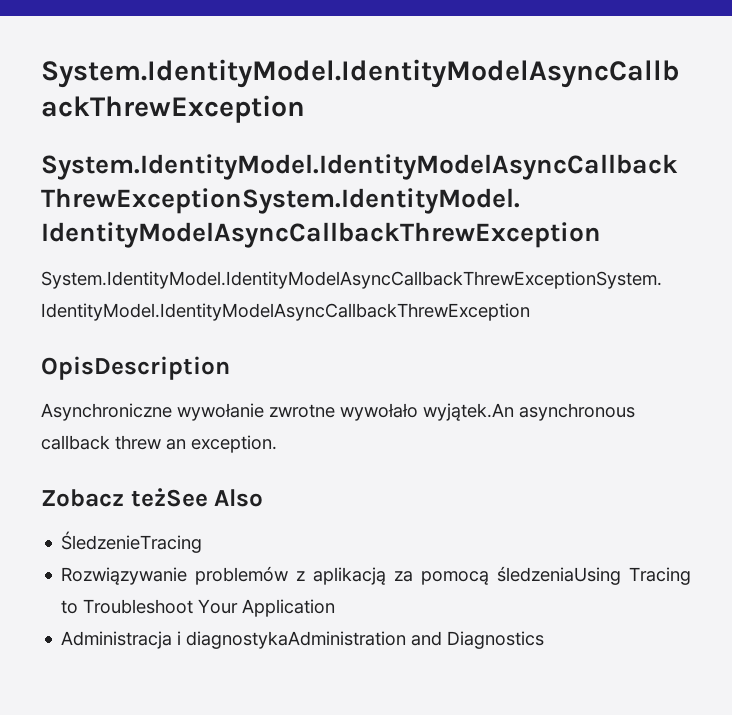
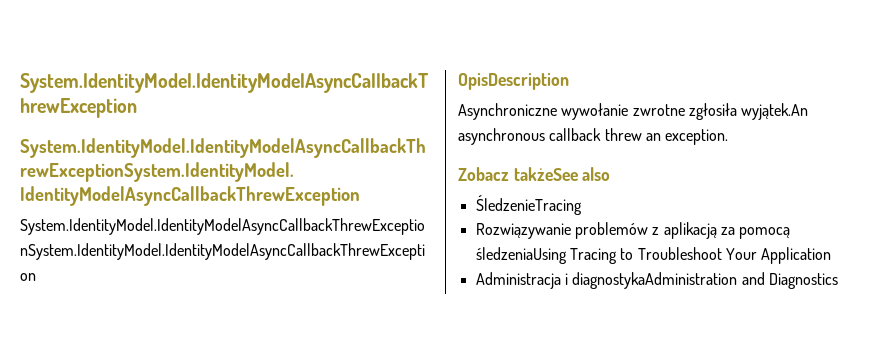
- Asynchroniczne wywołanie zwrotne wywołało wyjątek.An asynchronous callback threw an exception.
+ Asynchroniczne wywołanie zwrotne zgłosiła wyjątek.An asynchronous callback threw an exception.
- Zobacz teżSee Also
+ Zobacz takżeSee also

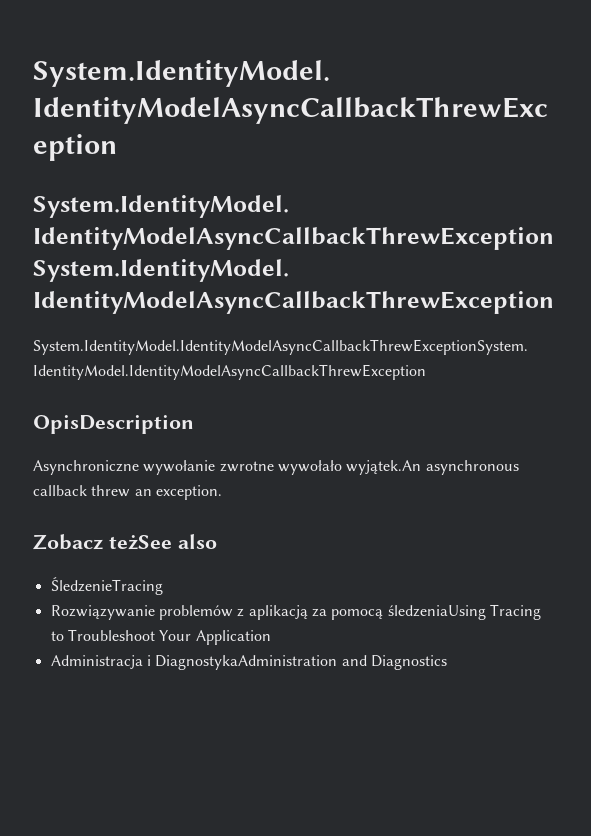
- Asynchroniczne wywołanie zwrotne zgłosiła wyjątek.An asynchronous callback threw an exception.
+ Asynchroniczne wywołanie zwrotne wywołało wyjątek.An asynchronous callback threw an exception.
- Zobacz takżeSee also
+ Zobacz teżSee also
- Administracja i diagnostykaAdministration and Diagnostics
+ Administracja i DiagnostykaAdministration and Diagnostics

